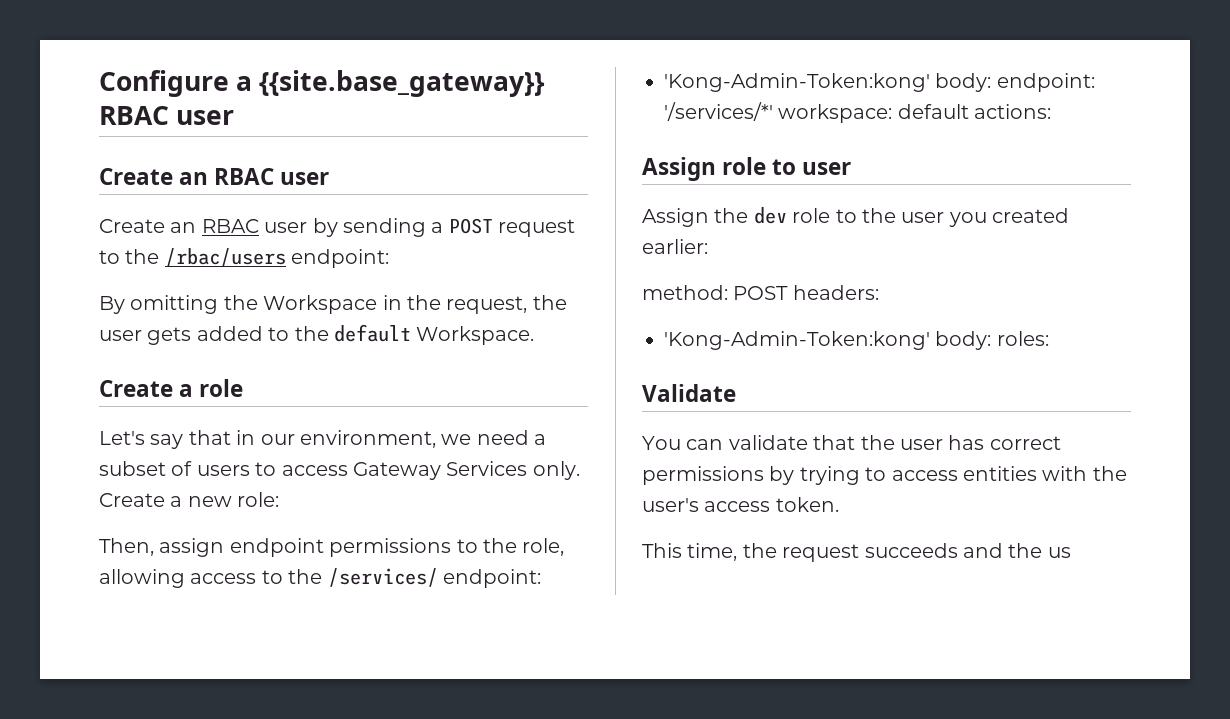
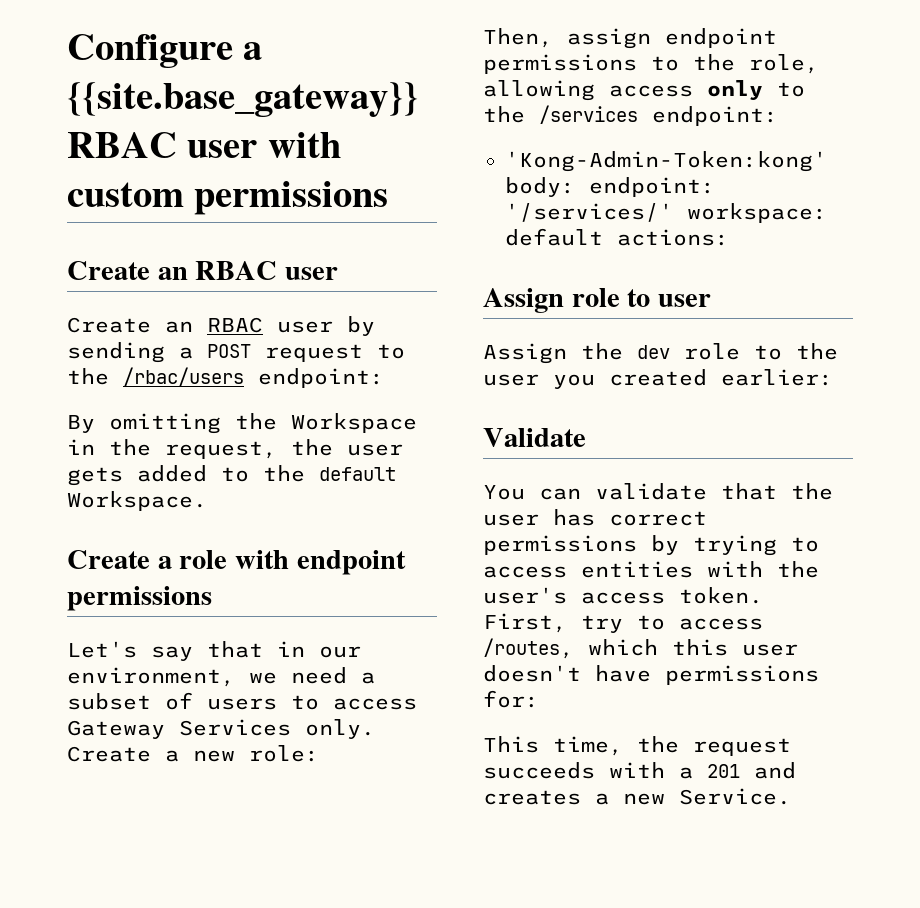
- Configure a {{site.base_gateway}} RBAC user
+ Configure a {{site.base_gateway}} RBAC user with custom permissions
- Create a role
+ Create a role with endpoint permissions
- Then, assign endpoint permissions to the role, allowing access to the /services/ endpoint:
+ Then, assign endpoint permissions to the role, allowing access only to the /services endpoint:
- 'Kong-Admin-Token:kong' body: endpoint: '/services/*' workspace: default actions:
+ 'Kong-Admin-Token:kong' body: endpoint: '/services/' workspace: default actions:
- method: POST headers:
- 'Kong-Admin-Token:kong' body: roles:
+ First, try to access /routes, which this user doesn't have permissions for:
- This time, the request succeeds and the us
+ This time, the request succeeds with a 201 and creates a new Service.

